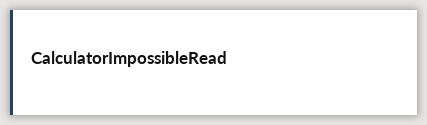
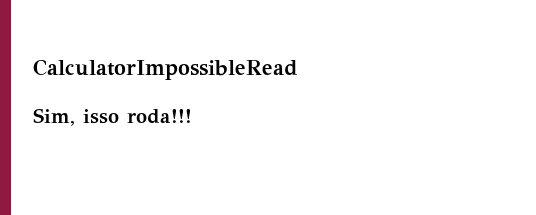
+ Sim, isso roda!!!

